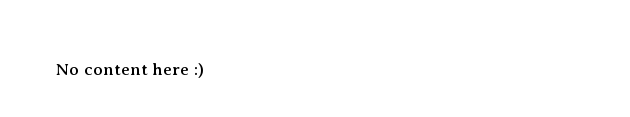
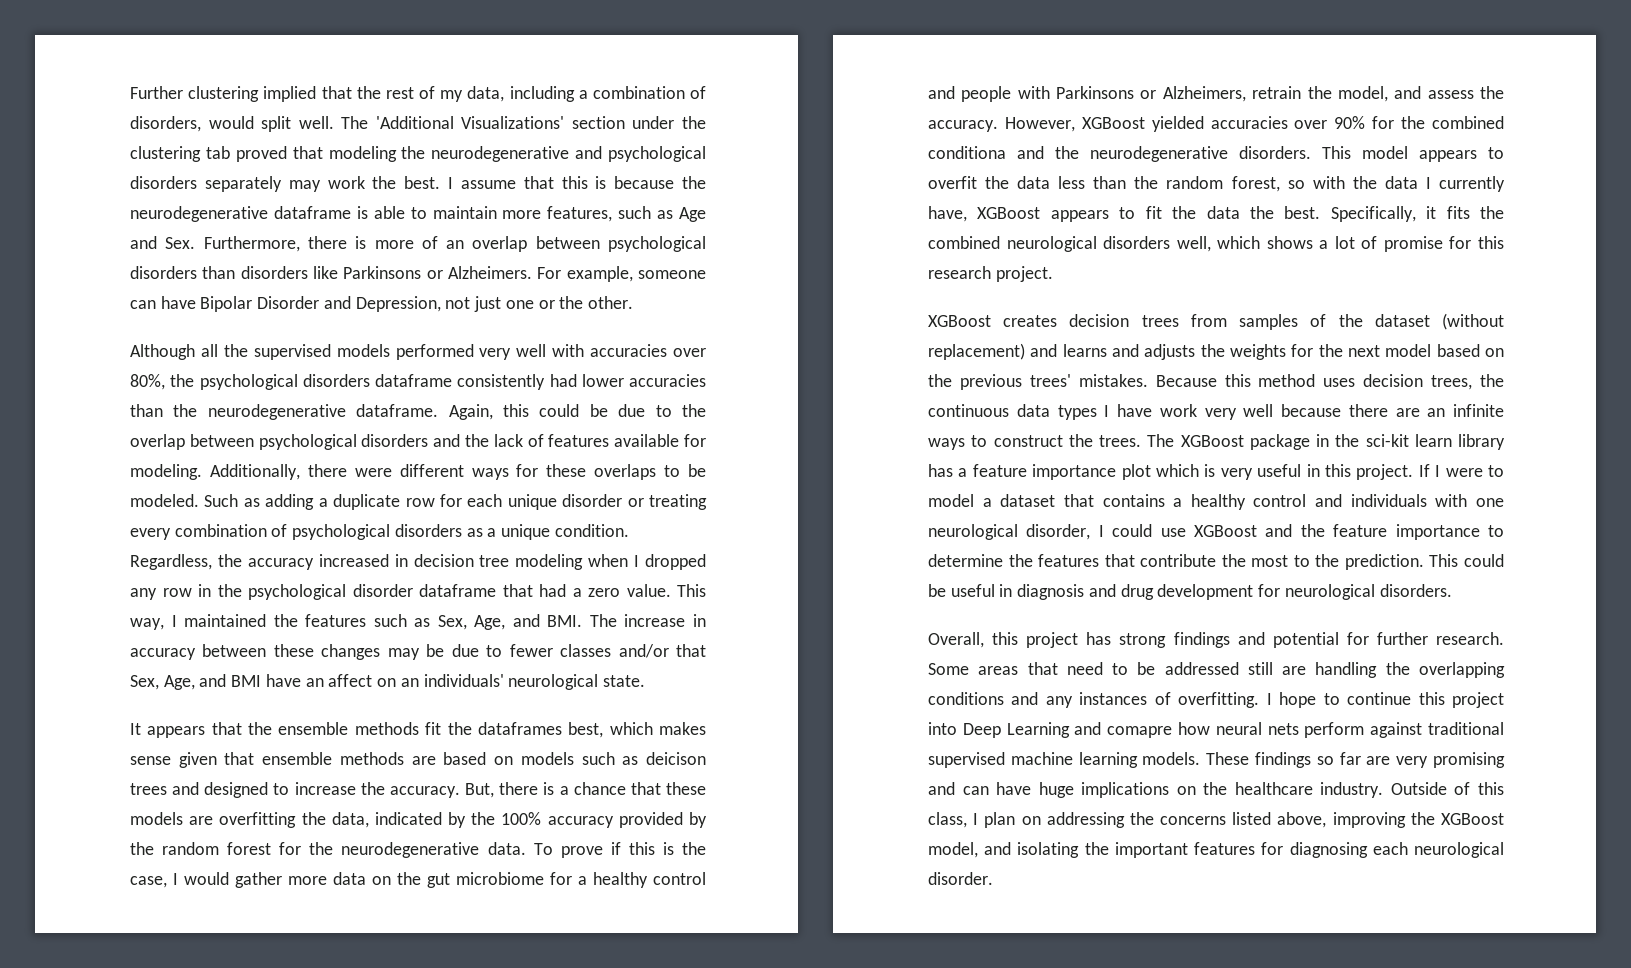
- No content here :)
+ Further clustering implied that the rest of my data, including a combination of disorders, would split well. The 'Additional Visualizations' section under the clustering tab proved that modeling the neurodegenerative and psychological disorders separately may work the best. I assume that this is because the neurodegenerative dataframe is able to maintain more features, such as Age and Sex. Furthermore, there is more of an overlap between psychological disorders than disorders like Parkinsons or Alzheimers. For example, someone can have Bipolar Disorder and Depression, not just one or the other.
+ Although all the supervised models performed very well with accuracies over 80%, the psychological disorders dataframe consistently had lower accuracies than the neurodegenerative dataframe. Again, this could be due to the overlap between psychological disorders and the lack of features available for modeling. Additionally, there were different ways for these overlaps to be modeled. Such as adding a duplicate row for each unique disorder or treating every combination of psychological disorders as a unique condition. Regardless, the accuracy increased in decision tree modeling when I dropped any row in the psychological disorder dataframe that had a zero value. This way, I maintained the features such as Sex, Age, and BMI. The increase in accuracy between these changes may be due to fewer classes and/or that Sex, Age, and BMI have an affect on an individuals' neurological state.
+ It appears that the ensemble methods fit the dataframes best, which makes sense given that ensemble methods are based on models such as deicison trees and designed to increase the accuracy. But, there is a chance that these models are overfitting the data, indicated by the 100% accuracy provided by the random forest for the neurodegenerative data. To prove if this is the case, I would gather more data on the gut microbiome for a healthy control and people with Parkinsons or Alzheimers, retrain the model, and assess the accuracy. However, XGBoost yielded accuracies over 90% for the combined conditiona and the neurodegenerative disorders. This model appears to overfit the data less than the random forest, so with the data I currently have, XGBoost appears to fit the data the best. Specifically, it fits the combined neurological disorders well, which shows a lot of promise for this research project.
+ XGBoost creates decision trees from samples of the dataset (without replacement) and learns and adjusts the weights for the next model based on the previous trees' mistakes. Because this method uses decision trees, the continuous data types I have work very well because there are an infinite ways to construct the trees. The XGBoost package in the sci-kit learn library has a feature importance plot which is very useful in this project. If I were to model a dataset that contains a healthy control and individuals with one neurological disorder, I could use XGBoost and the feature importance to determine the features that contribute the most to the prediction. This could be useful in diagnosis and drug development for neurological disorders.
+ Overall, this project has strong findings and potential for further research. Some areas that need to be addressed still are handling the overlapping conditions and any instances of overfitting. I hope to continue this project into Deep Learning and comapre how neural nets perform against traditional supervised machine learning models. These findings so far are very promising and can have huge implications on the healthcare industry. Outside of this class, I plan on addressing the concerns listed above, improving the XGBoost model, and isolating the important features for diagnosing each neurological disorder.

